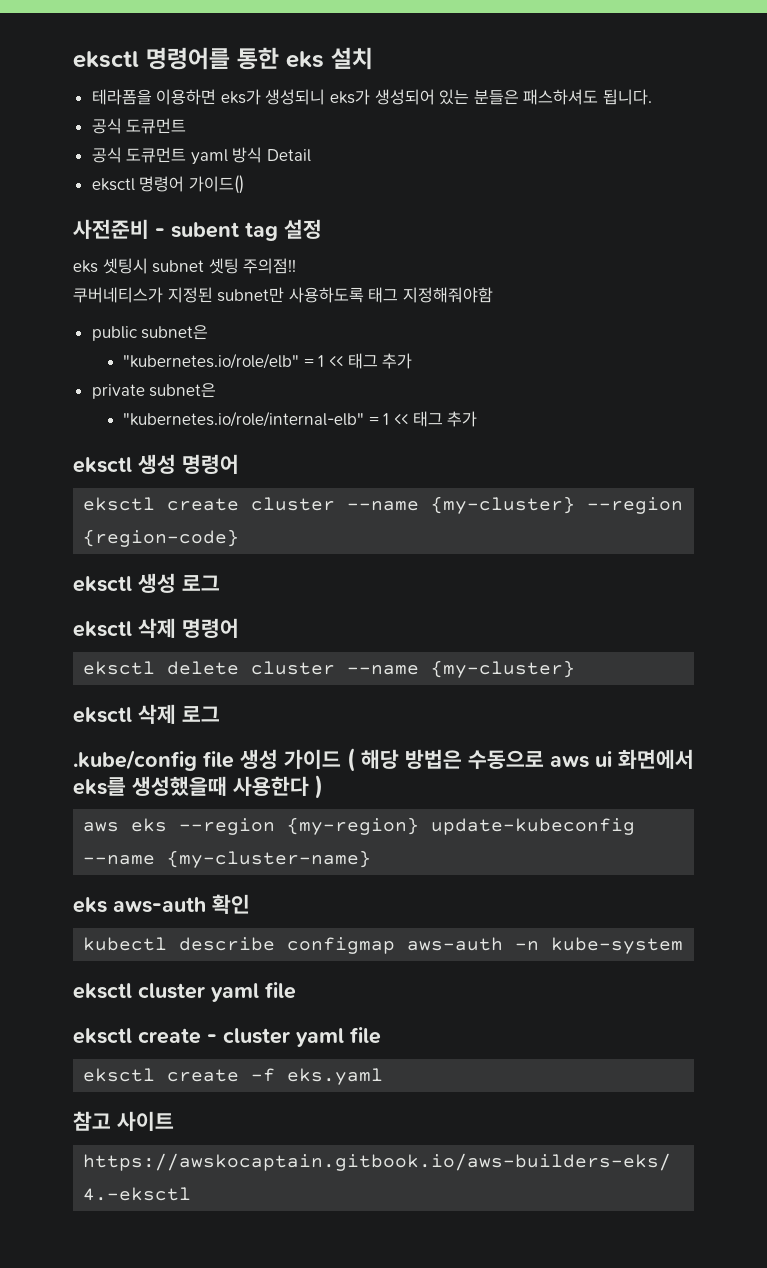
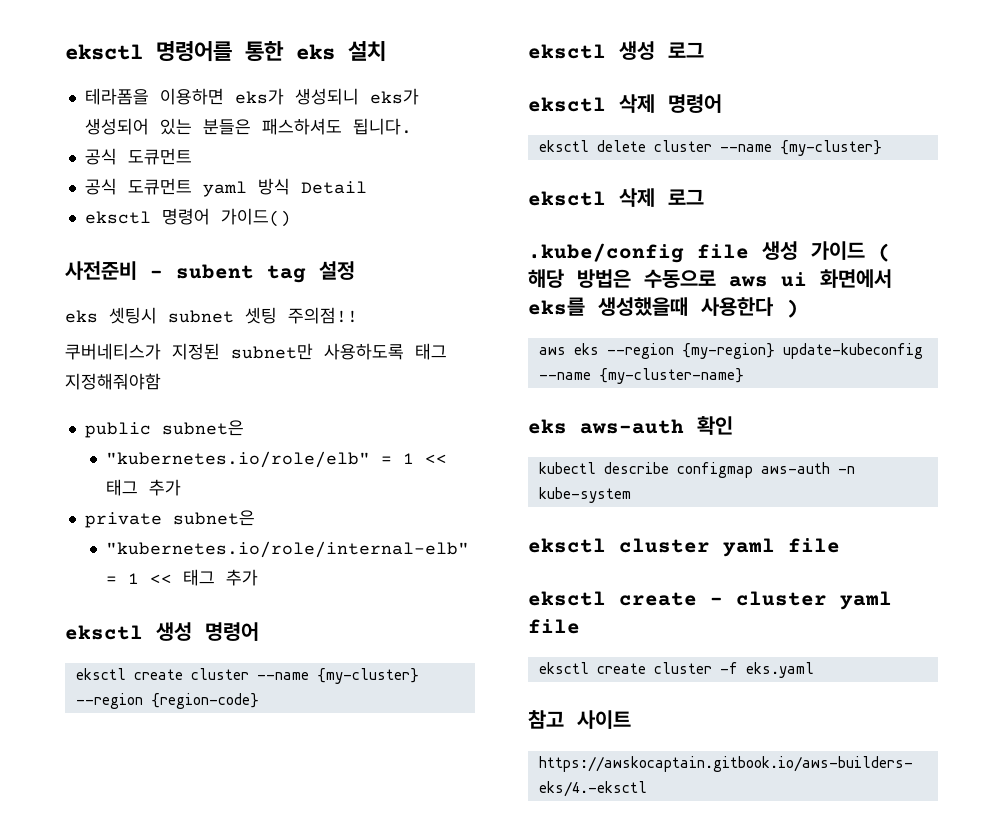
- eksctl create -f eks.yaml
+ eksctl create cluster -f eks.yaml

